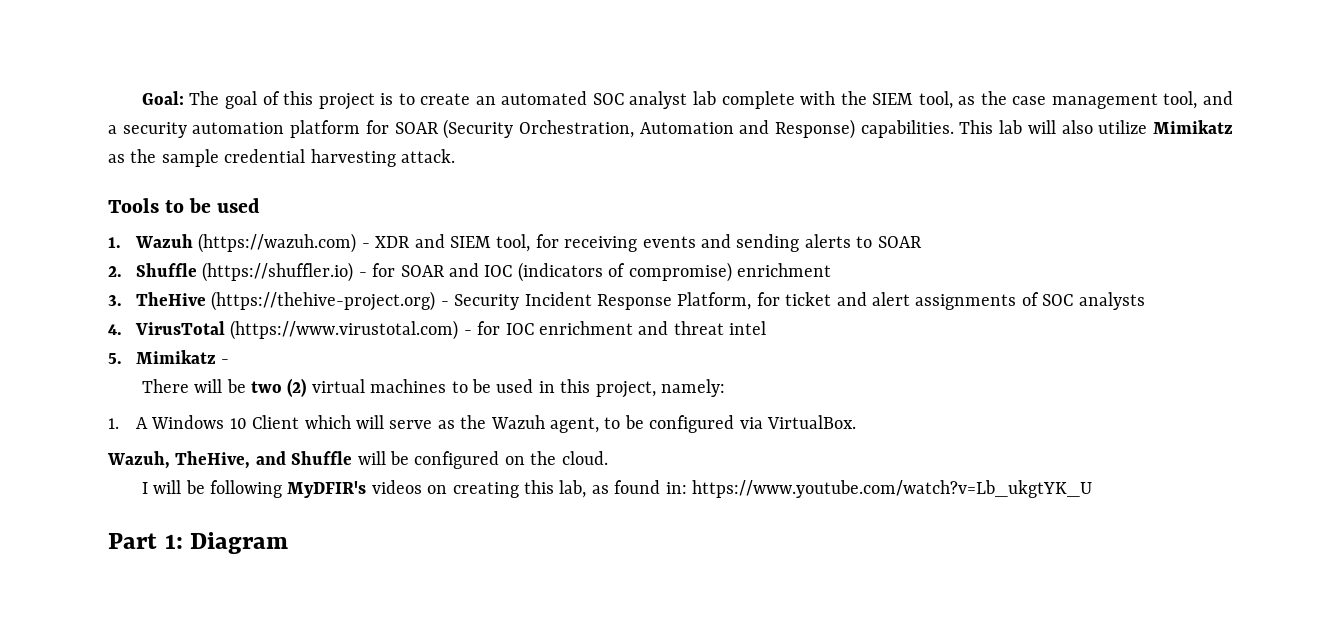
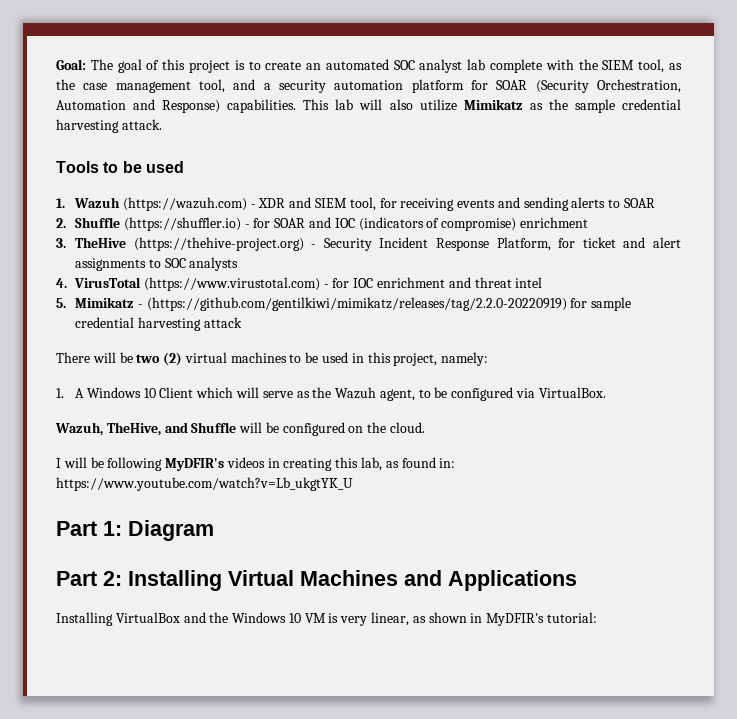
- 3. TheHive (https://thehive-project.org) - Security Incident Response Platform, for ticket and alert assignments of SOC analysts
+ 3. TheHive (https://thehive-project.org) - Security Incident Response Platform, for ticket and alert assignments to SOC analysts
- 5. Mimikatz -
+ 5. Mimikatz - (https://github.com/gentilkiwi/mimikatz/releases/tag/2.2.0-20220919) for sample credential harvesting attack
- I will be following MyDFIR's videos on creating this lab, as found in: https://www.youtube.com/watch?v=Lb_ukgtYK_U
+ I will be following MyDFIR's videos in creating this lab, as found in: https://www.youtube.com/watch?v=Lb_ukgtYK_U
+ Part 2: Installing Virtual Machines and Applications
+ Installing VirtualBox and the Windows 10 VM is very linear, as shown in MyDFIR's tutorial:

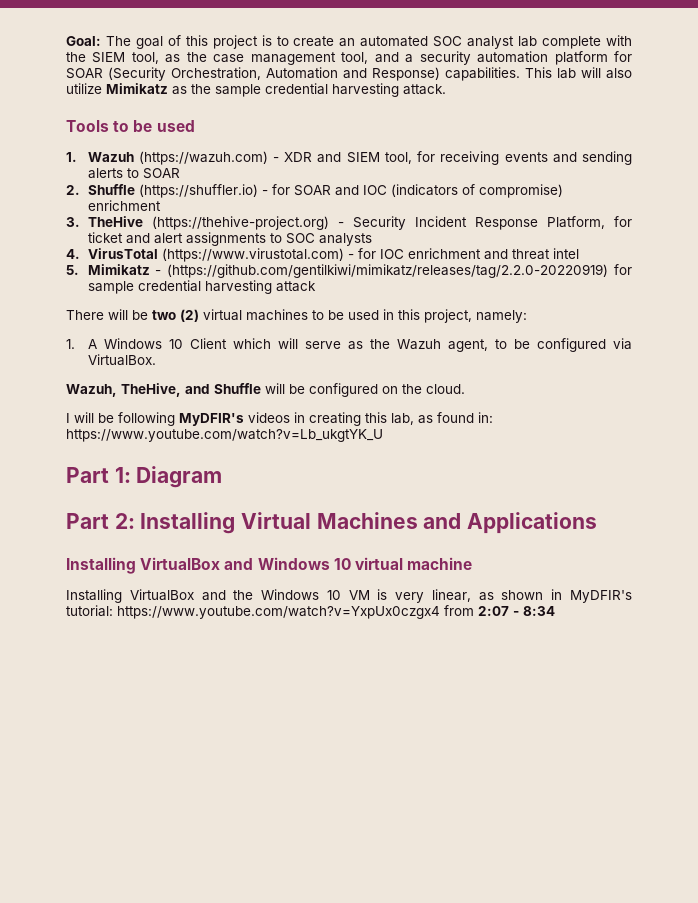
+ Installing VirtualBox and Windows 10 virtual machine
- Installing VirtualBox and the Windows 10 VM is very linear, as shown in MyDFIR's tutorial:
+ Installing VirtualBox and the Windows 10 VM is very linear, as shown in MyDFIR's tutorial: https://www.youtube.com/watch?v=YxpUx0czgx4 from 2:07 - 8:34

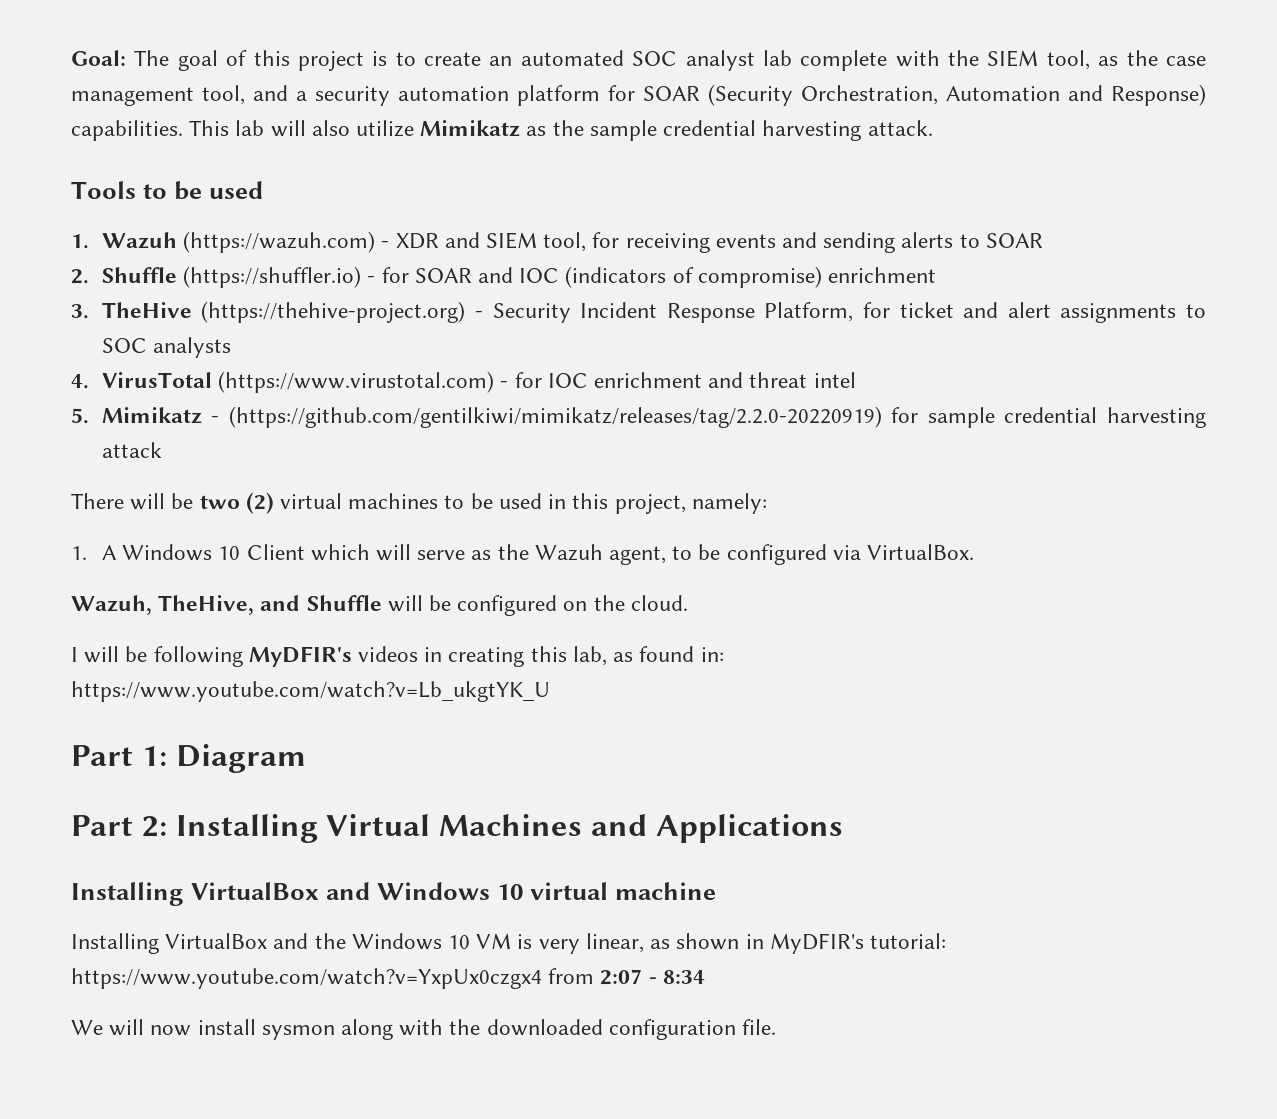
+ We will now install sysmon along with the downloaded configuration file.

